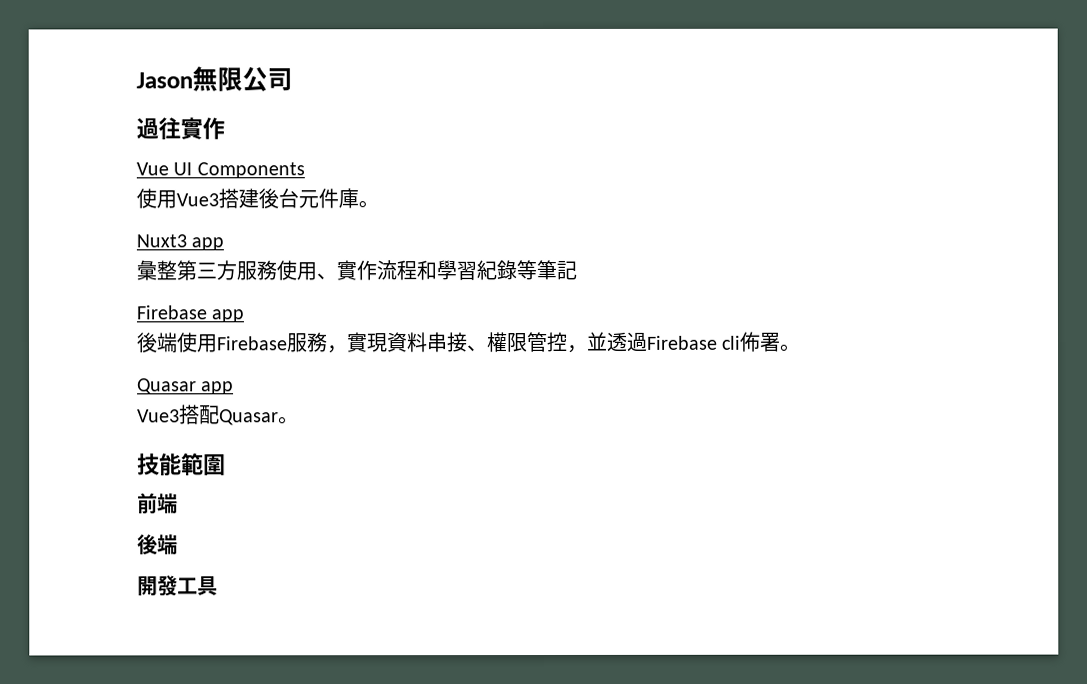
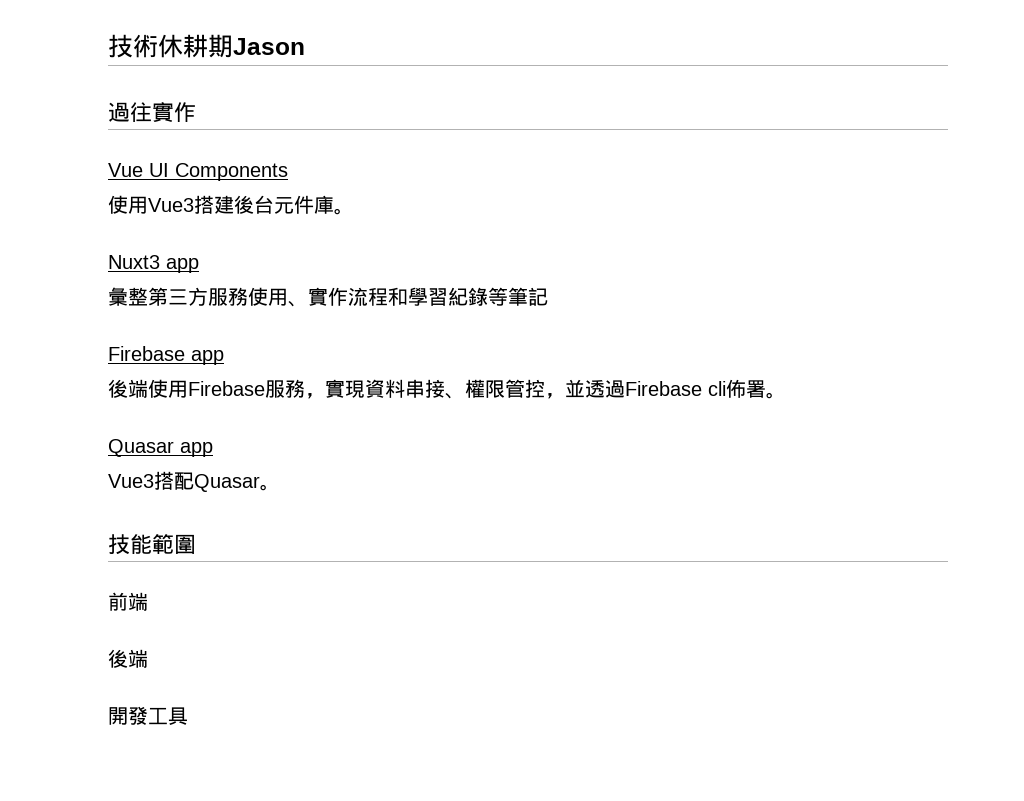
- Jason無限公司
+ 技術休耕期Jason

